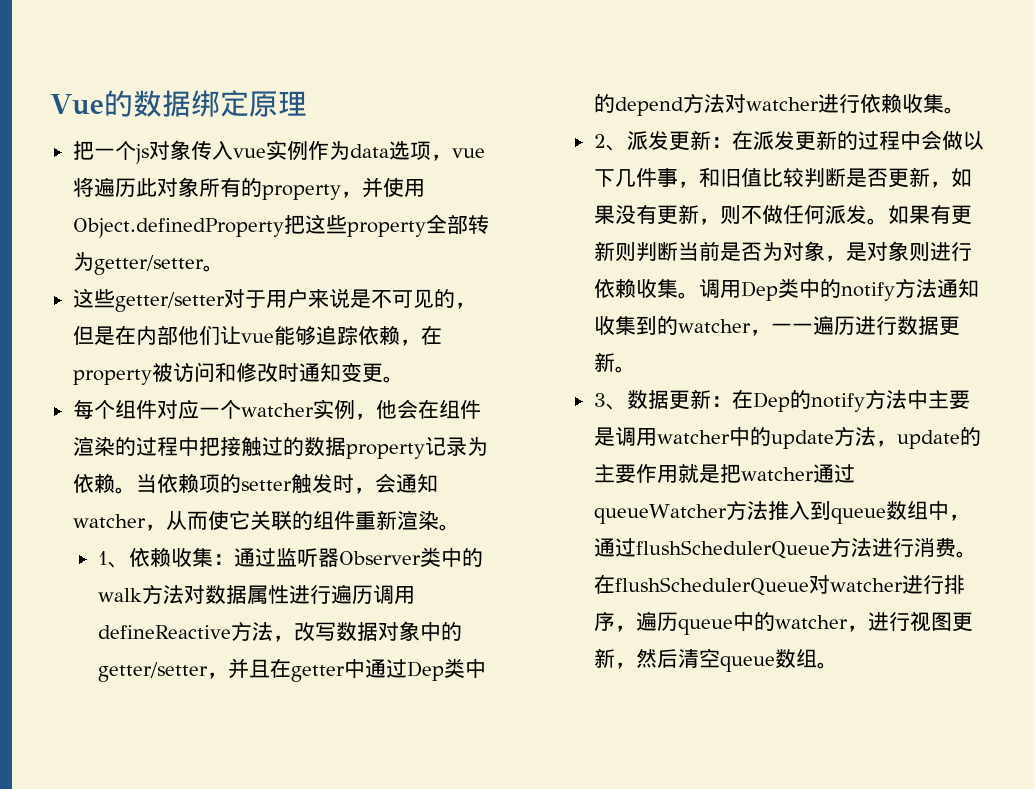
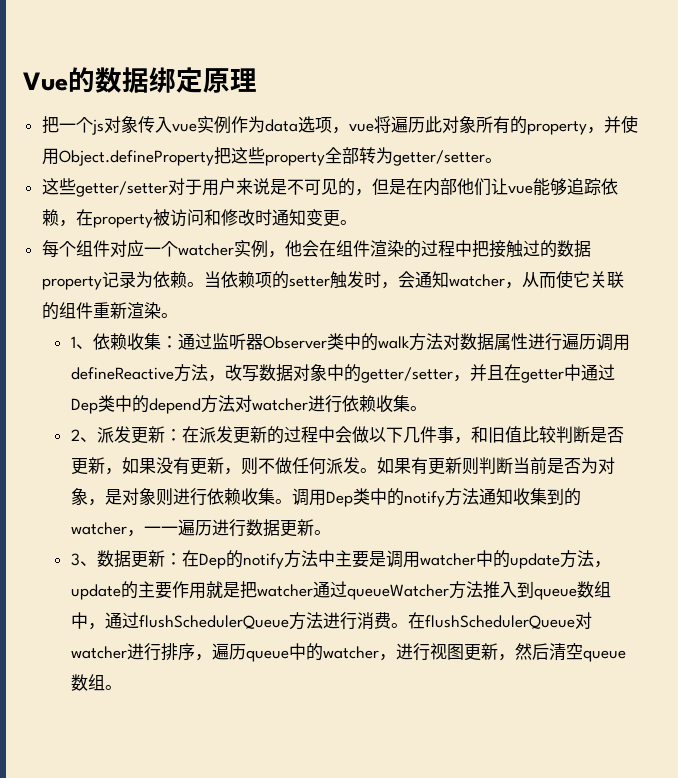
- 把一个js对象传入vue实例作为data选项，vue将遍历此对象所有的property，并使用Object.definedProperty把这些property全部转为getter/setter。
+ 把一个js对象传入vue实例作为data选项，vue将遍历此对象所有的property，并使用Object.defineProperty把这些property全部转为getter/setter。

